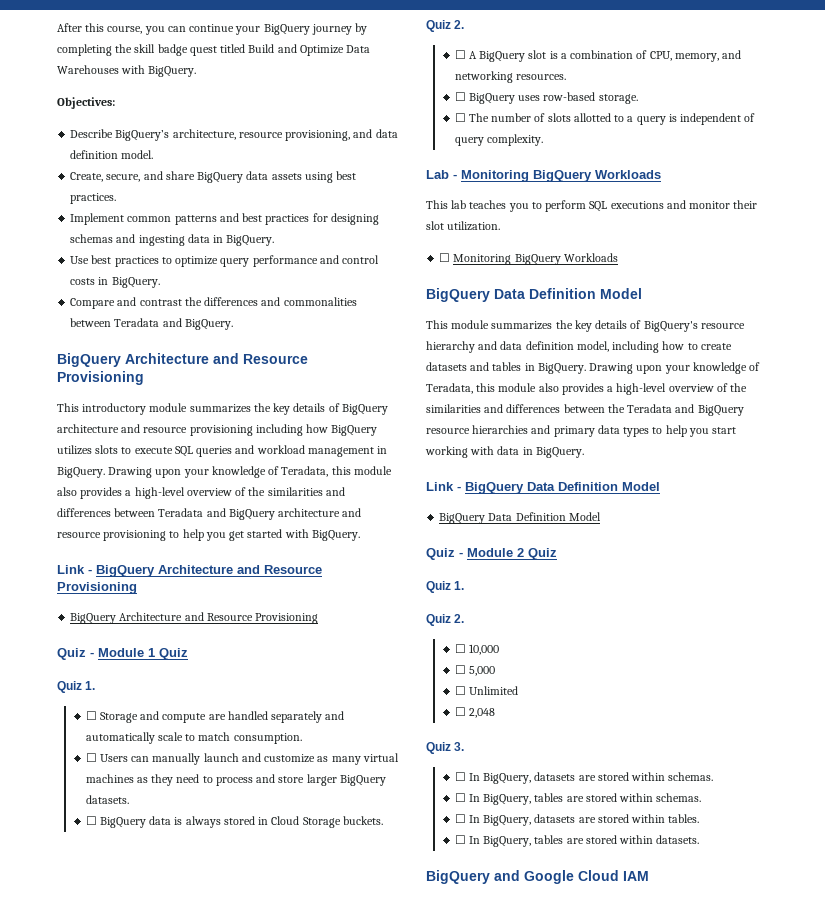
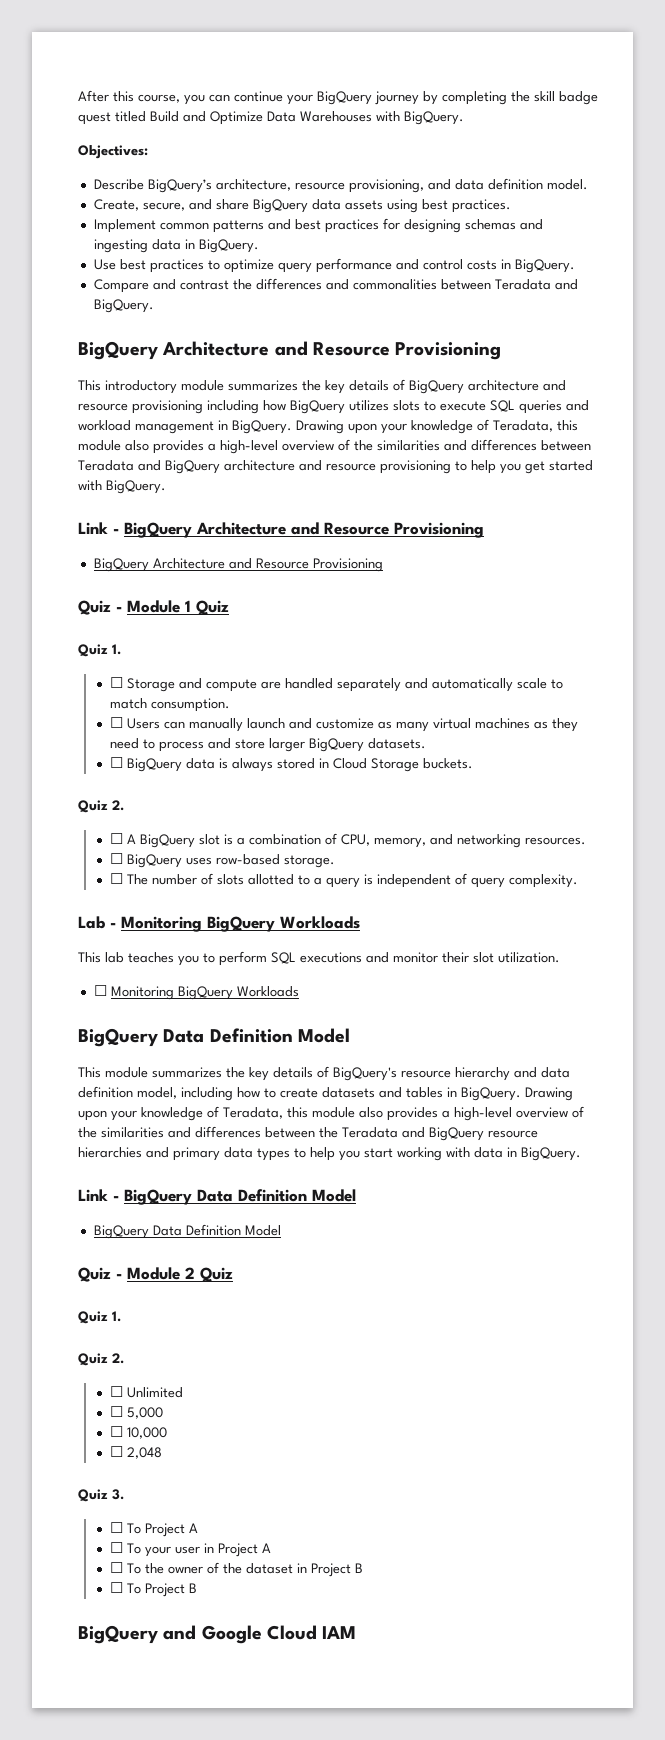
- ☐ 10,000
+ ☐ Unlimited
- ☐ Unlimited
+ ☐ 10,000
- ☐ In BigQuery, datasets are stored within schemas.
- ☐ In BigQuery, tables are stored within schemas.
- ☐ In BigQuery, datasets are stored within tables.
- ☐ In BigQuery, tables are stored within datasets.
+ ☐ To Project A
+ ☐ To your user in Project A
+ ☐ To the owner of the dataset in Project B
+ ☐ To Project B

